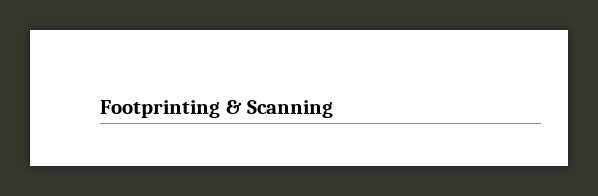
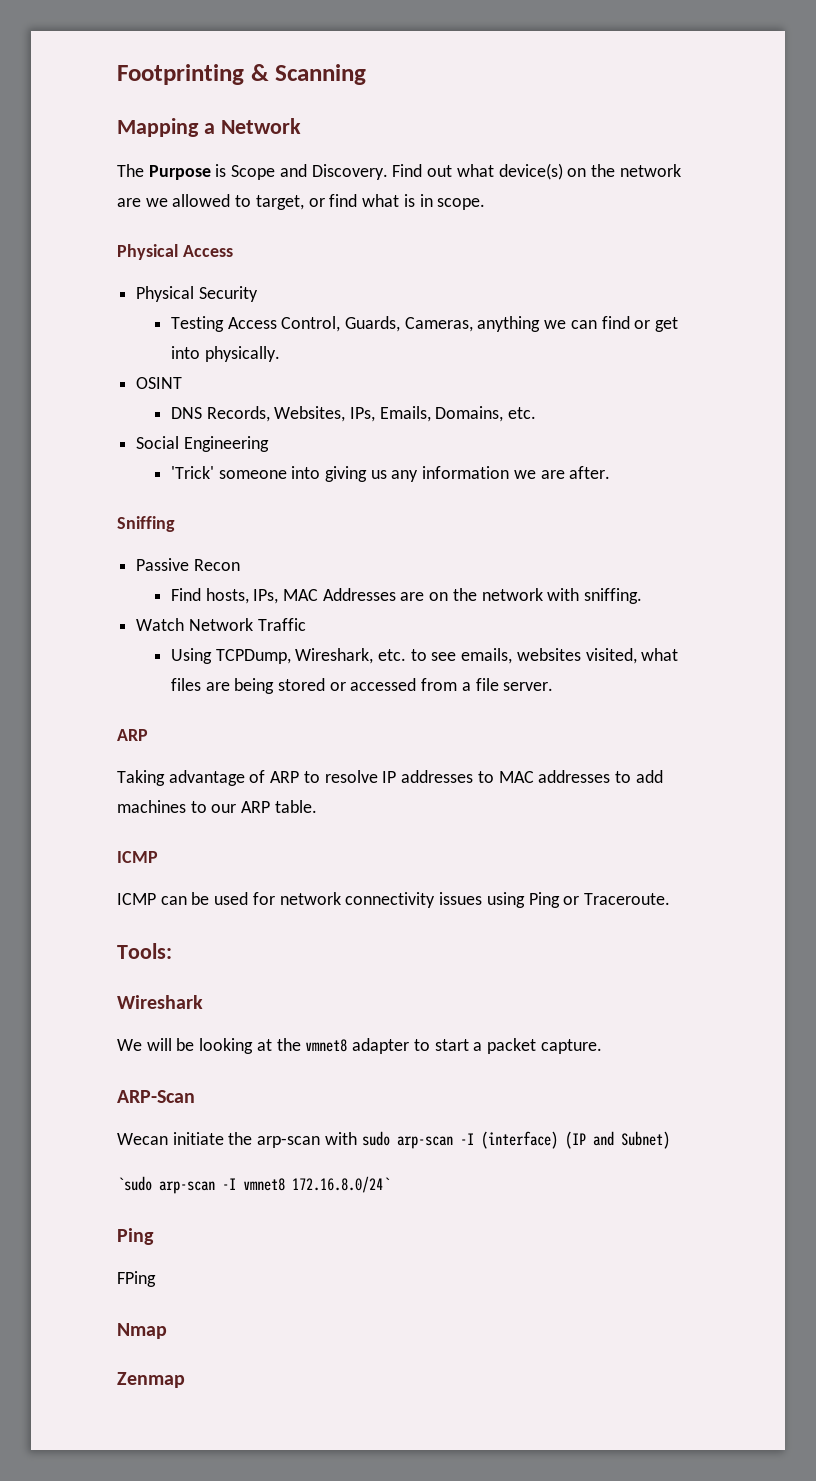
+ Mapping a Network
+ The Purpose is Scope and Discovery. Find out what device(s) on the network are we allowed to target, or find what is in scope.
+ Physical Access
+ Physical Security
+ Testing Access Control, Guards, Cameras, anything we can find or get into physically.
+ OSINT
+ DNS Records, Websites, IPs, Emails, Domains, etc.
+ Social Engineering
+ 'Trick' someone into giving us any information we are after.
+ Sniffing
+ Passive Recon
+ Find hosts, IPs, MAC Addresses are on the network with sniffing.
+ Watch Network Traffic
+ Using TCPDump, Wireshark, etc. to see emails, websites visited, what files are being stored or accessed from a file server.
+ ARP
+ Taking advantage of ARP to resolve IP addresses to MAC addresses to add machines to our ARP table.
+ ICMP
+ ICMP can be used for network connectivity issues using Ping or Traceroute.
+ Tools:
+ Wireshark
+ We will be looking at the vmnet8 adapter to start a packet capture.
+ ARP-Scan
+ Wecan initiate the arp-scan with sudo arp-scan -I (interface) (IP and Subnet)
+ `sudo arp-scan -I vmnet8 172.16.8.0/24`
+ Ping
+ FPing
+ Nmap
+ Zenmap

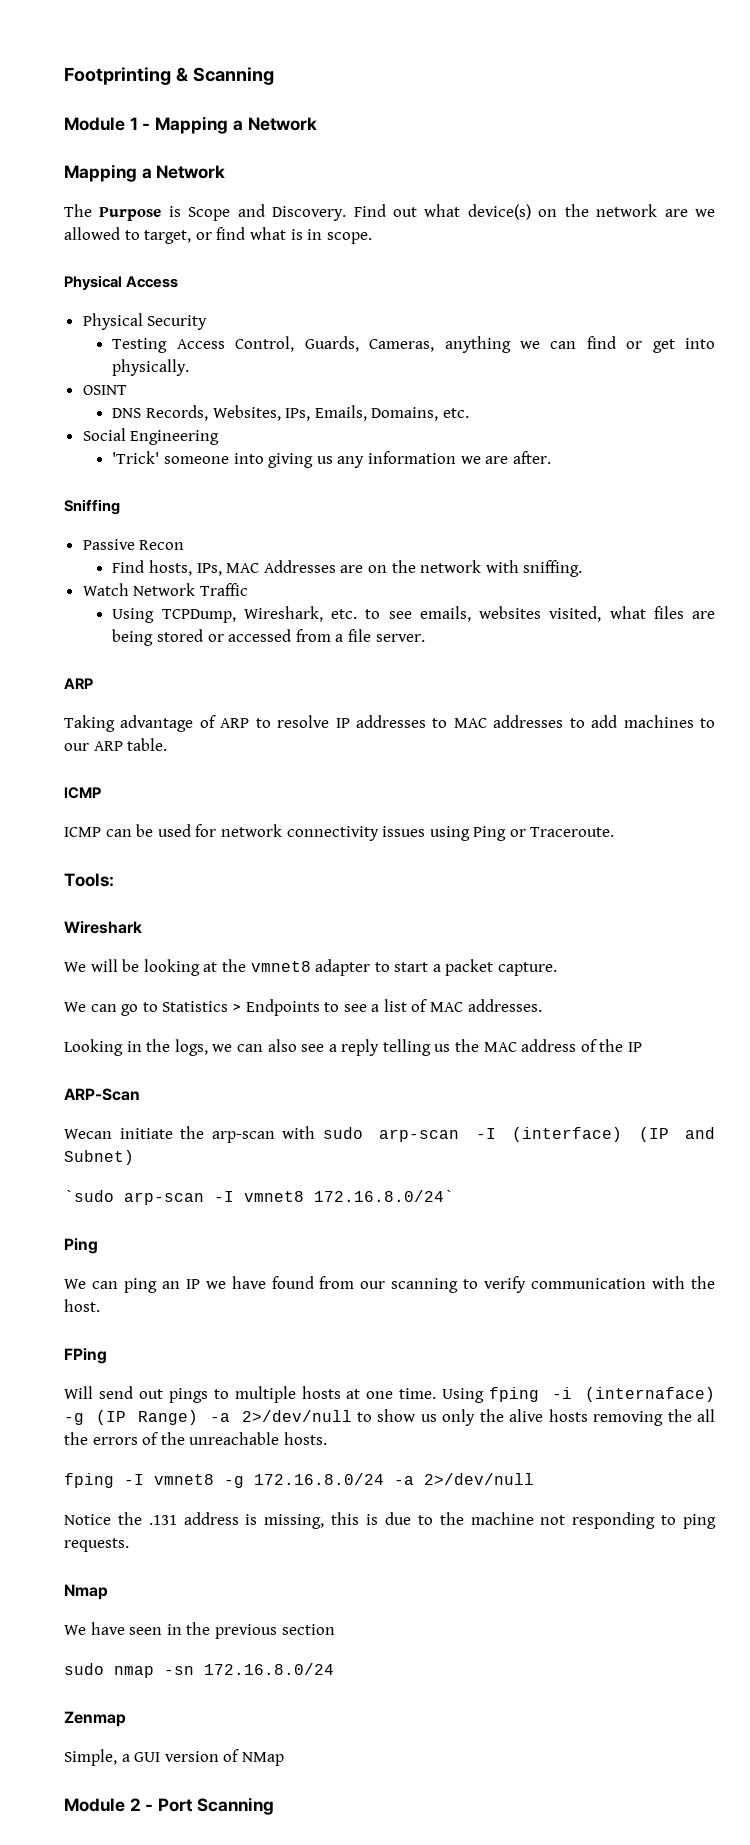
+ Module 1 - Mapping a Network
+ We can go to Statistics > Endpoints to see a list of MAC addresses.
+ Looking in the logs, we can also see a reply telling us the MAC address of the IP
+ We can ping an IP we have found from our scanning to verify communication with the host.
  FPing
+ Will send out pings to multiple hosts at one time. Using fping -i (internaface) -g (IP Range) -a 2>/dev/null to show us only the alive hosts removing the all the errors of the unreachable hosts.
+ fping -I vmnet8 -g 172.16.8.0/24 -a 2>/dev/null
+ Notice the .131 address is missing, this is due to the machine not responding to ping requests.
  Nmap
+ We have seen in the previous section
+ sudo nmap -sn 172.16.8.0/24
  Zenmap
+ Simple, a GUI version of NMap
+ Module 2 - Port Scanning

